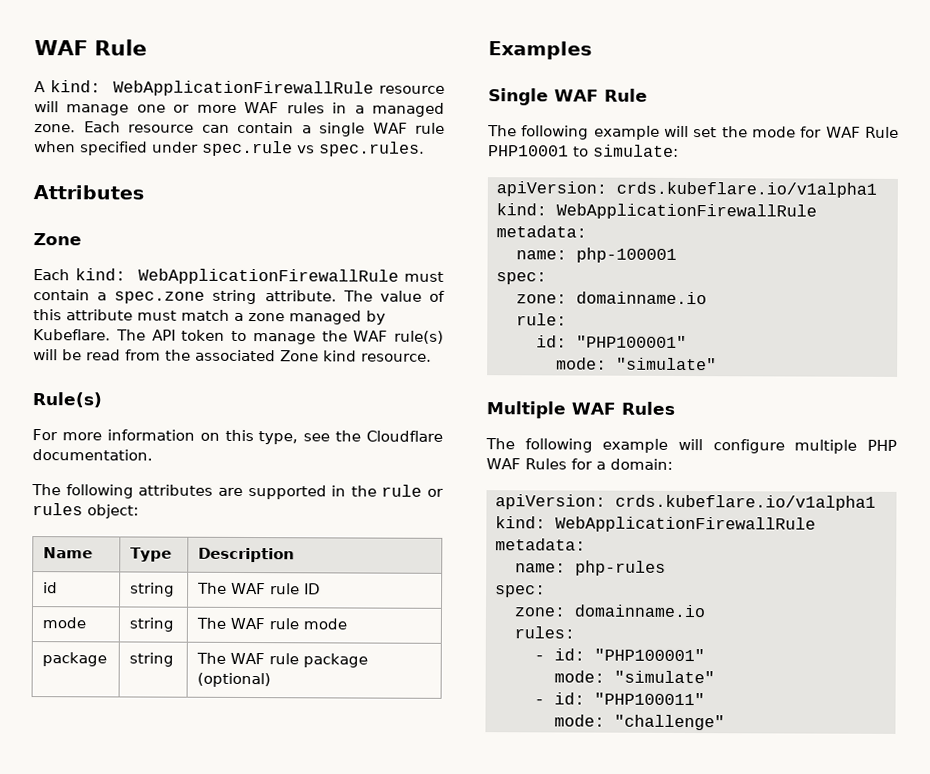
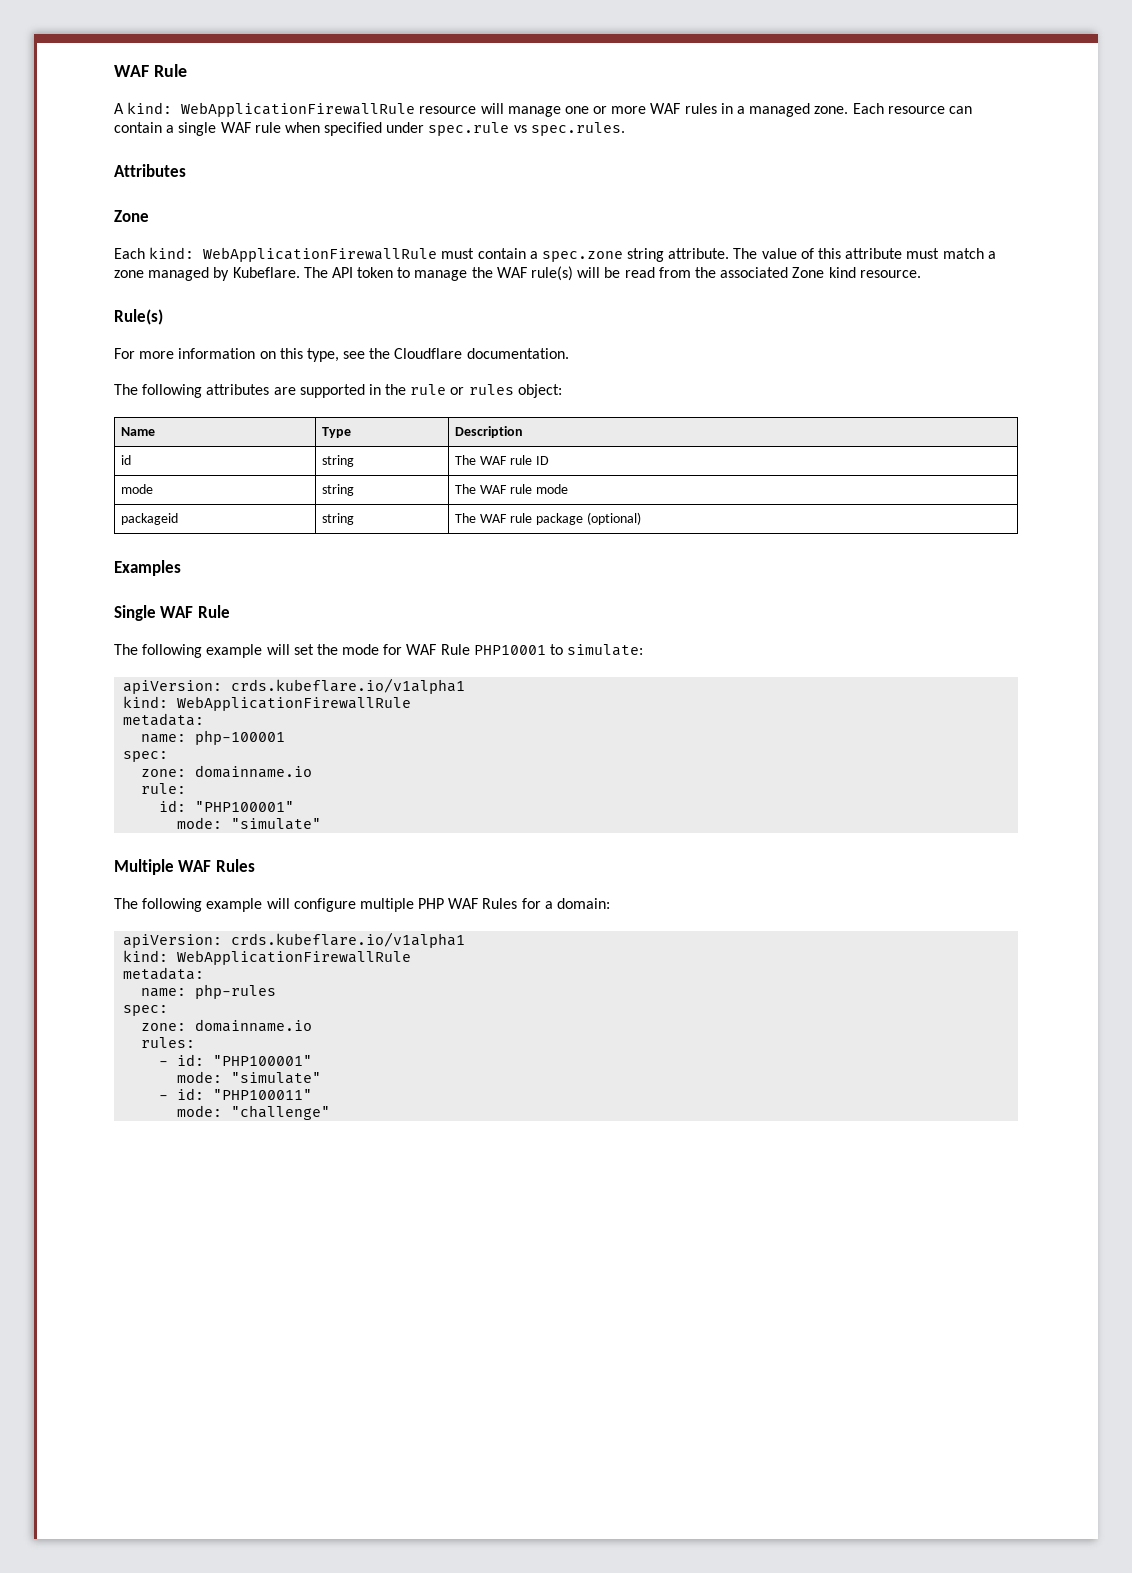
- package | string | The WAF rule package (optional)
+ packageid | string | The WAF rule package (optional)

